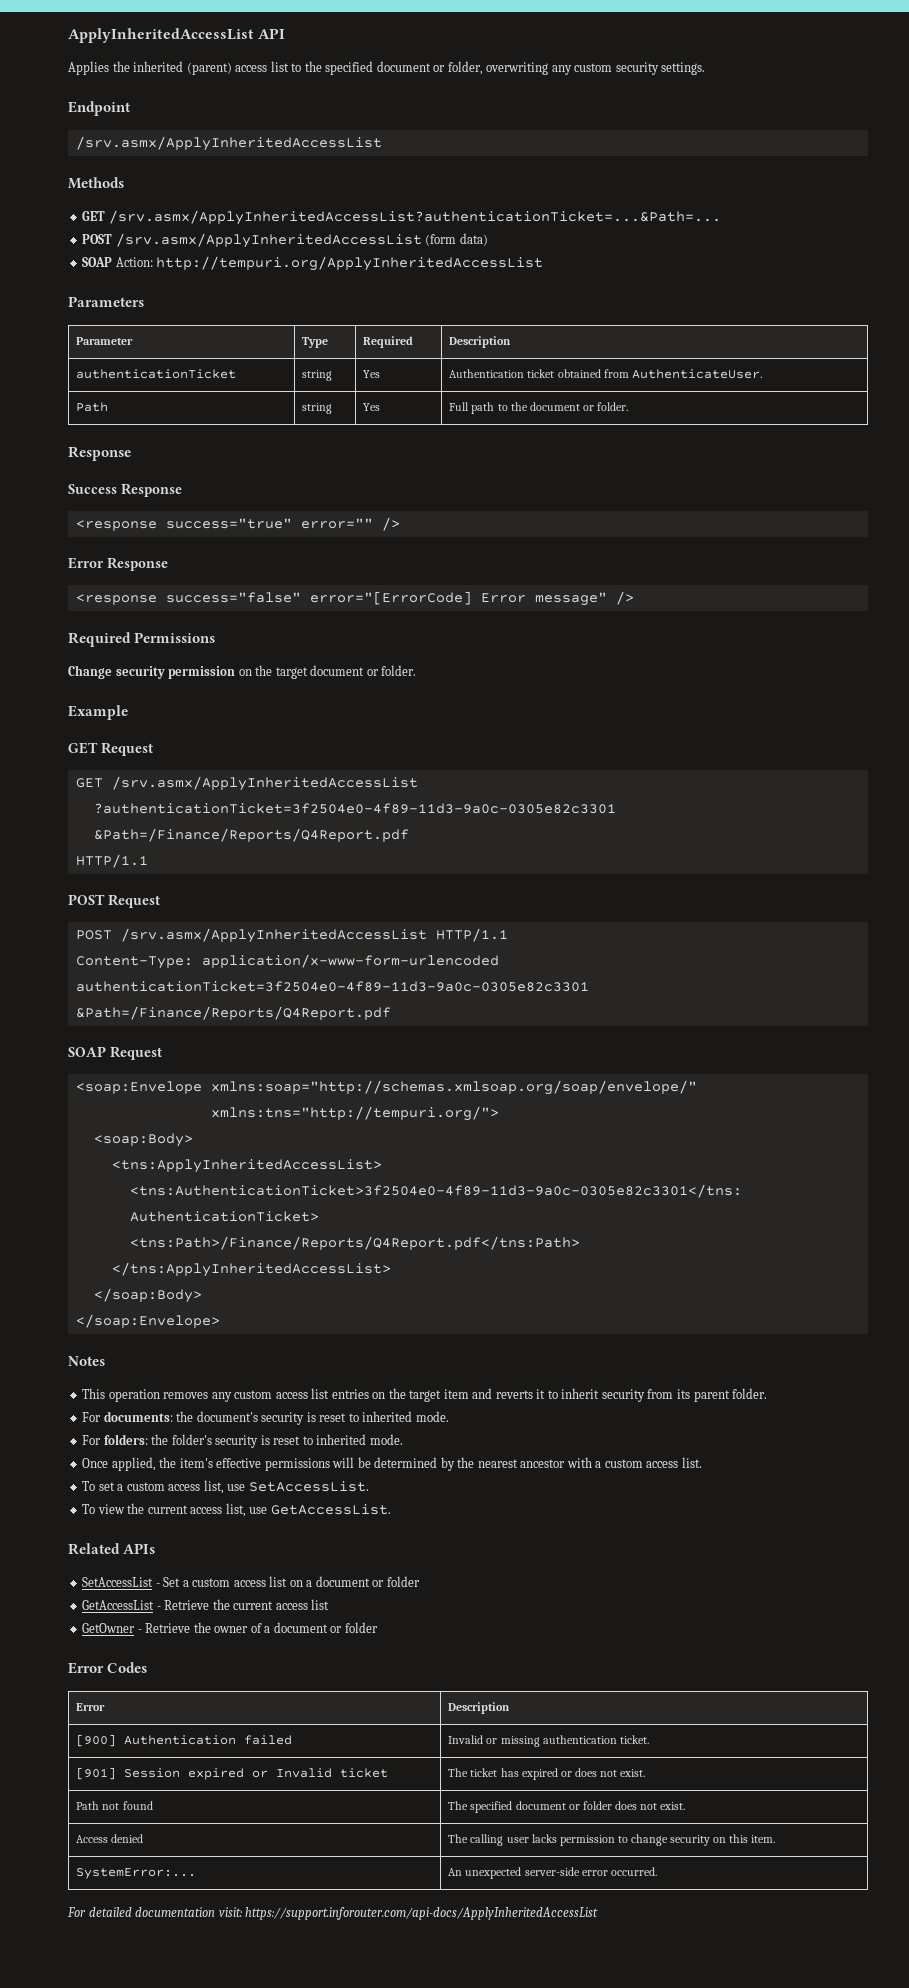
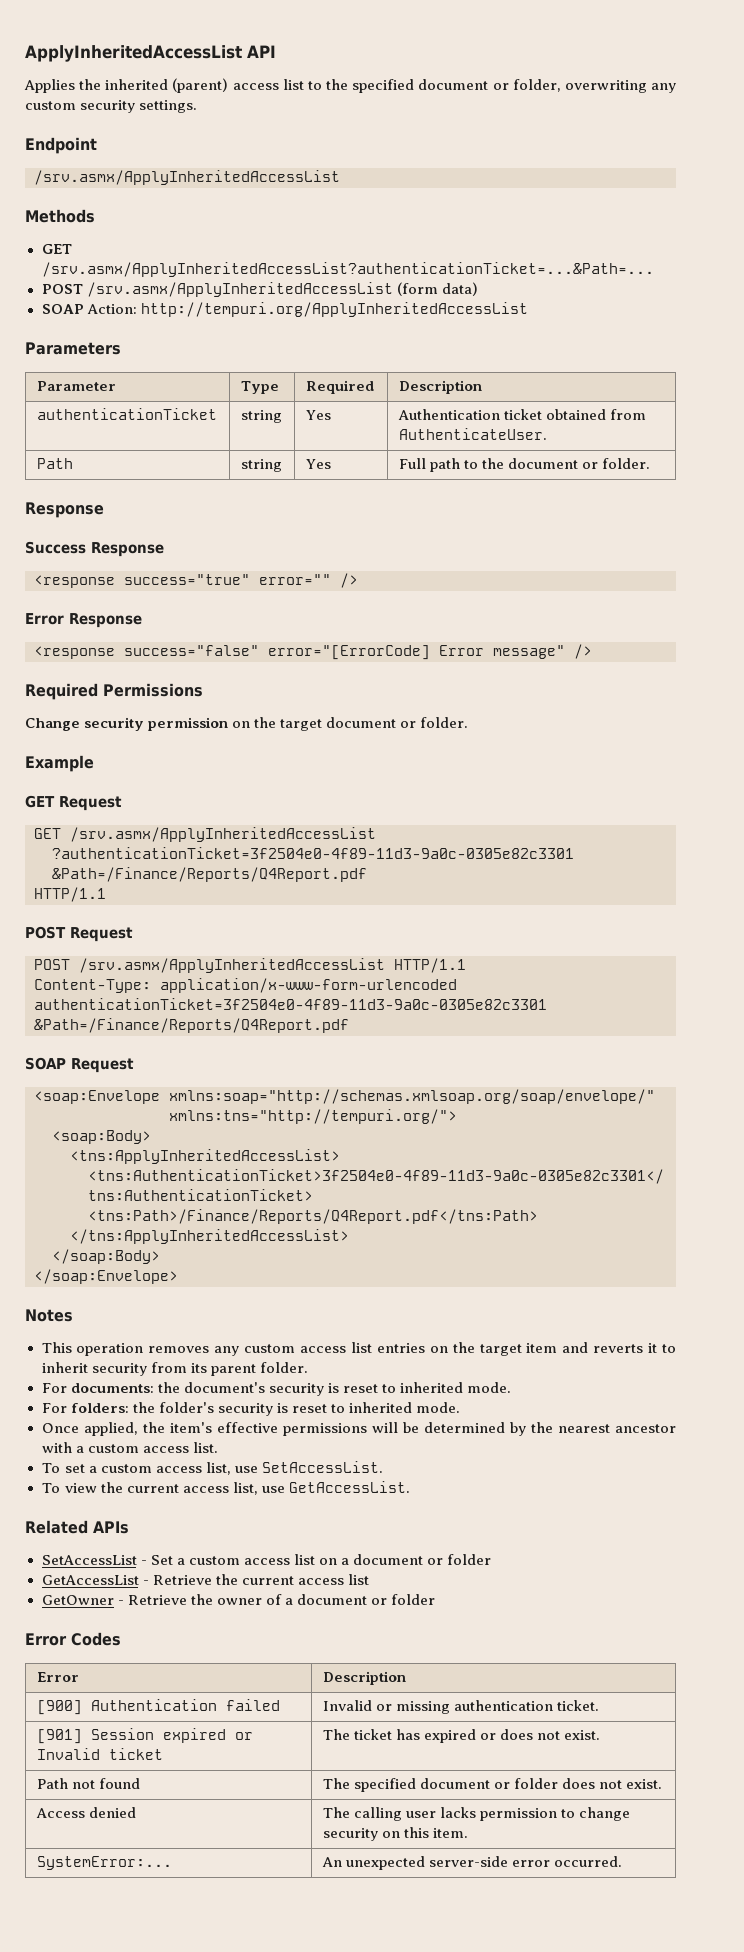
- For detailed documentation visit: https://support.inforouter.com/api-docs/ApplyInheritedAccessList

